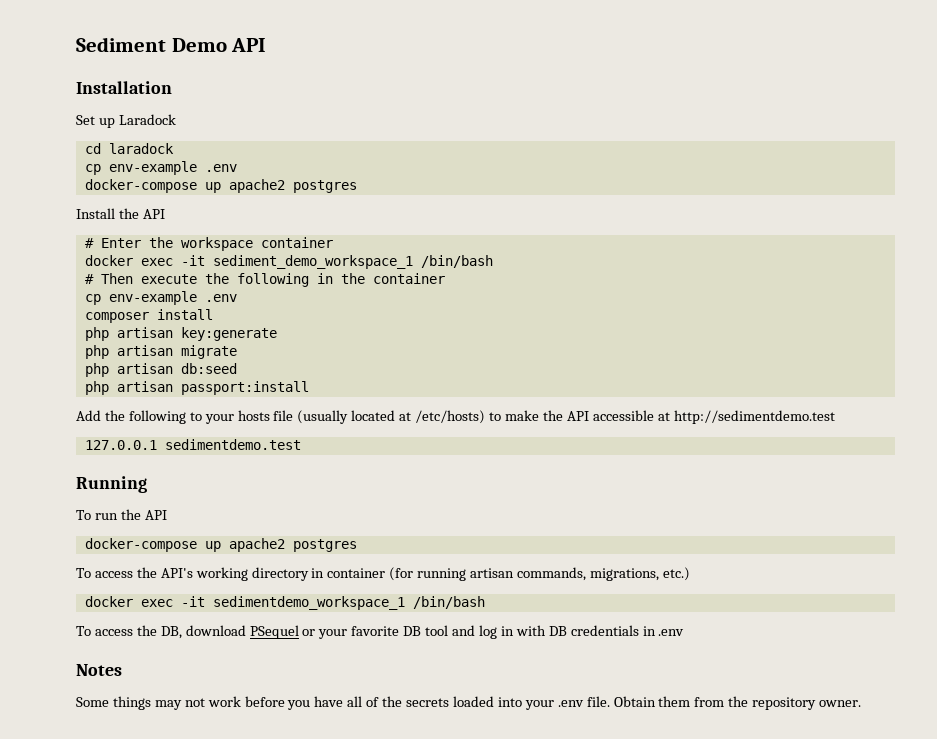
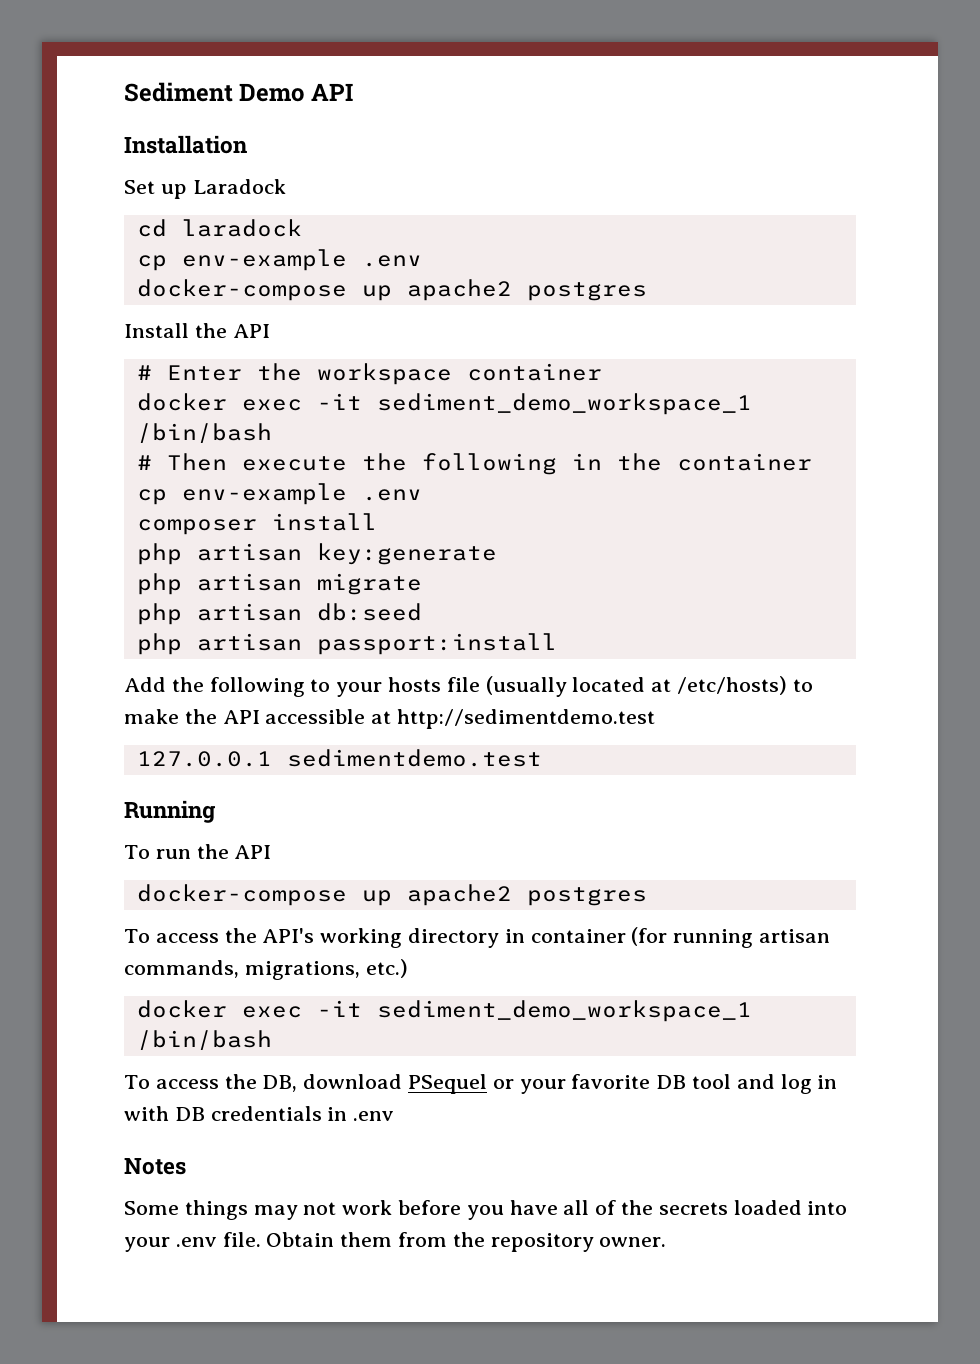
  To access the API's working directory in container (for running artisan commands, migrations, etc.)
- docker exec -it sedimentdemo_workspace_1 /bin/bash
+ docker exec -it sediment_demo_workspace_1 /bin/bash

